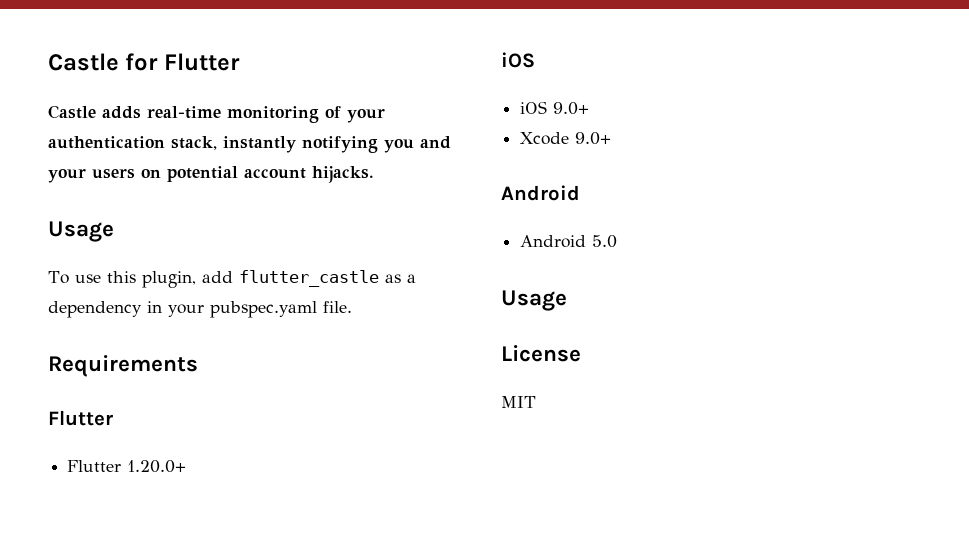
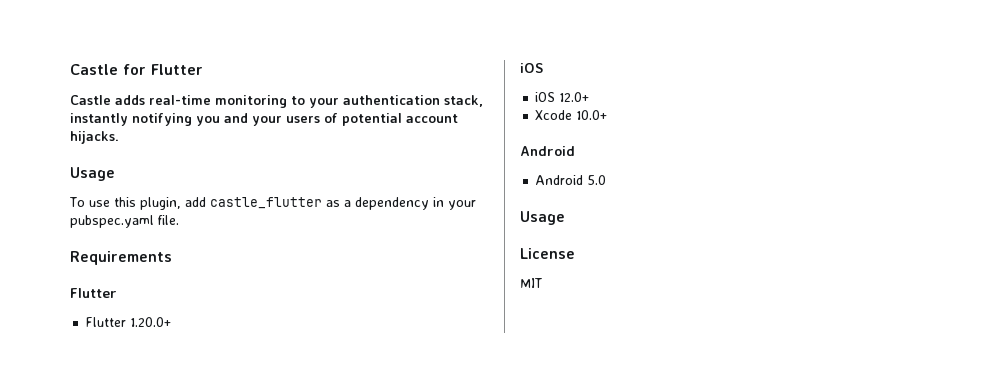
- Castle adds real-time monitoring of your authentication stack, instantly notifying you and your users on potential account hijacks.
+ Castle adds real-time monitoring to your authentication stack, instantly notifying you and your users of potential account hijacks.
- To use this plugin, add flutter_castle as a dependency in your pubspec.yaml file.
+ To use this plugin, add castle_flutter as a dependency in your pubspec.yaml file.
- iOS 9.0+
+ iOS 12.0+
- Xcode 9.0+
+ Xcode 10.0+

